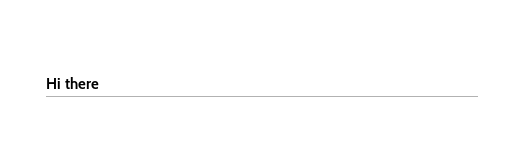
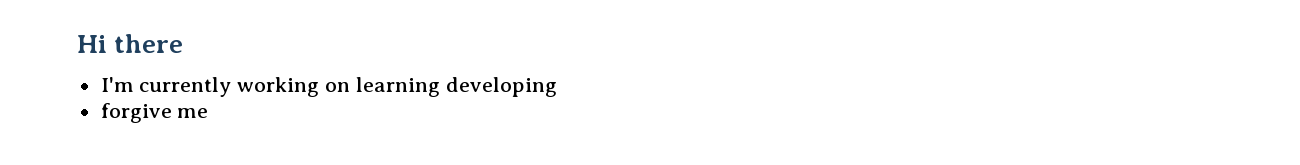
+ I'm currently working on learning developing
+ forgive me

